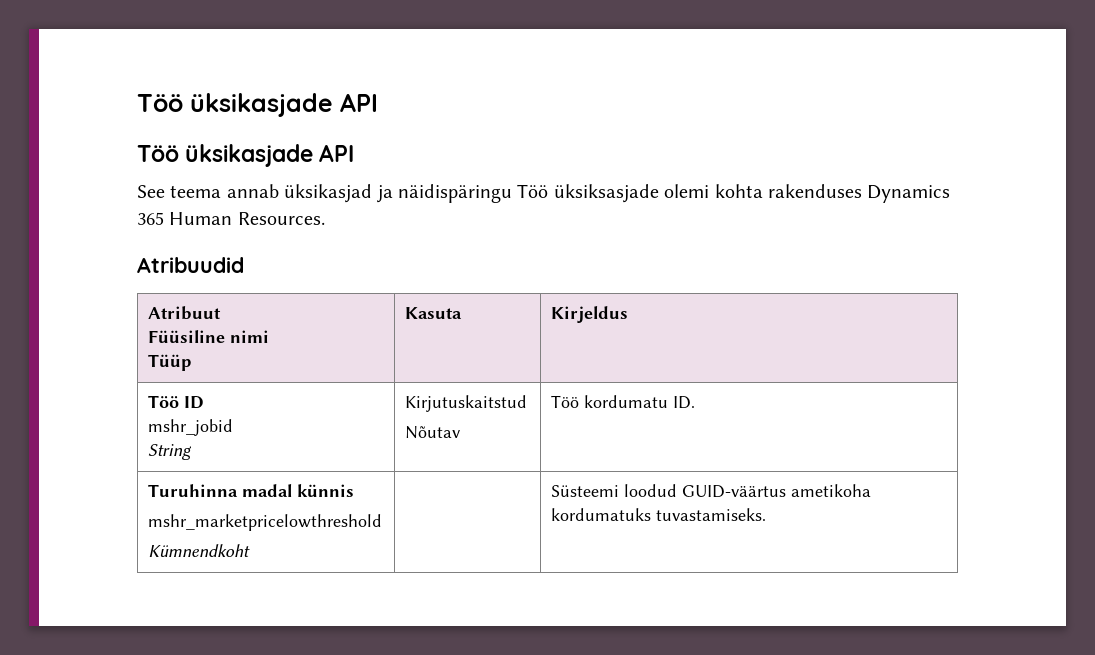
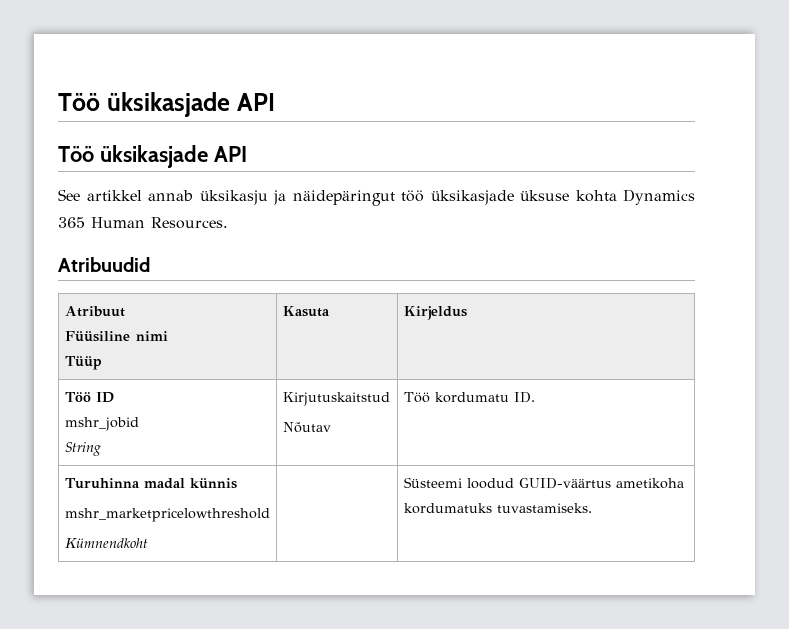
- See teema annab üksikasjad ja näidispäringu Töö üksiksasjade olemi kohta rakenduses Dynamics 365 Human Resources.
+ See artikkel annab üksikasju ja näidepäringut töö üksikasjade üksuse kohta Dynamics 365 Human Resources.

